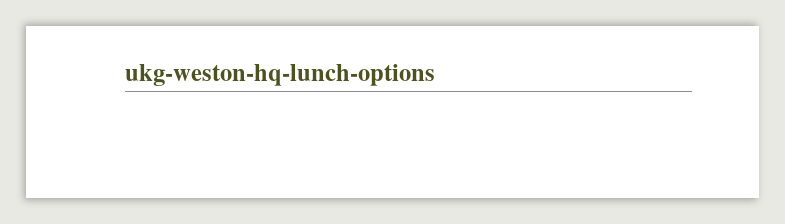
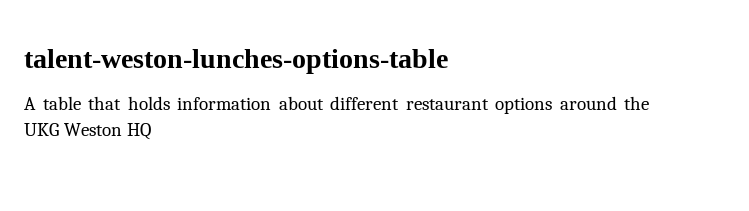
- ukg-weston-hq-lunch-options
+ talent-weston-lunches-options-table
+ A table that holds information about different restaurant options around the UKG Weston HQ

